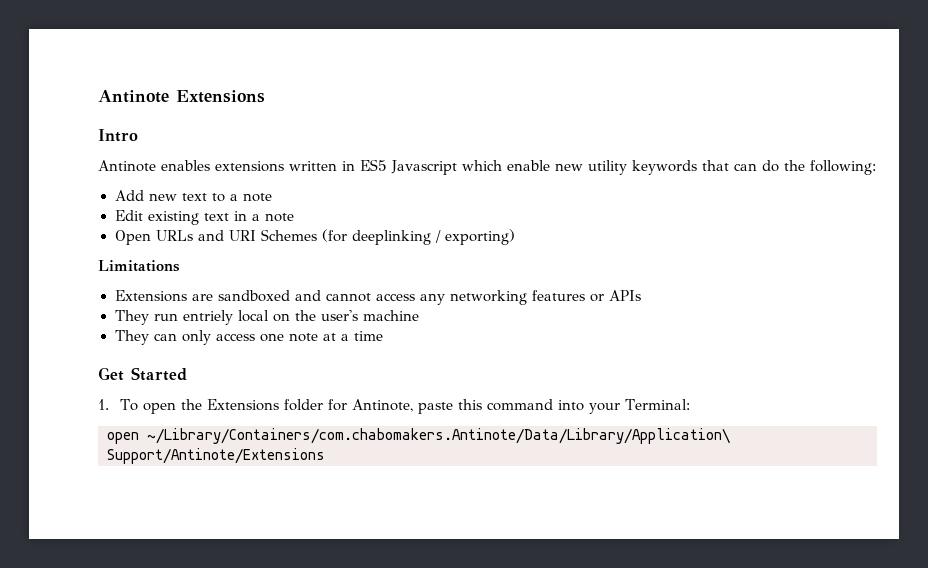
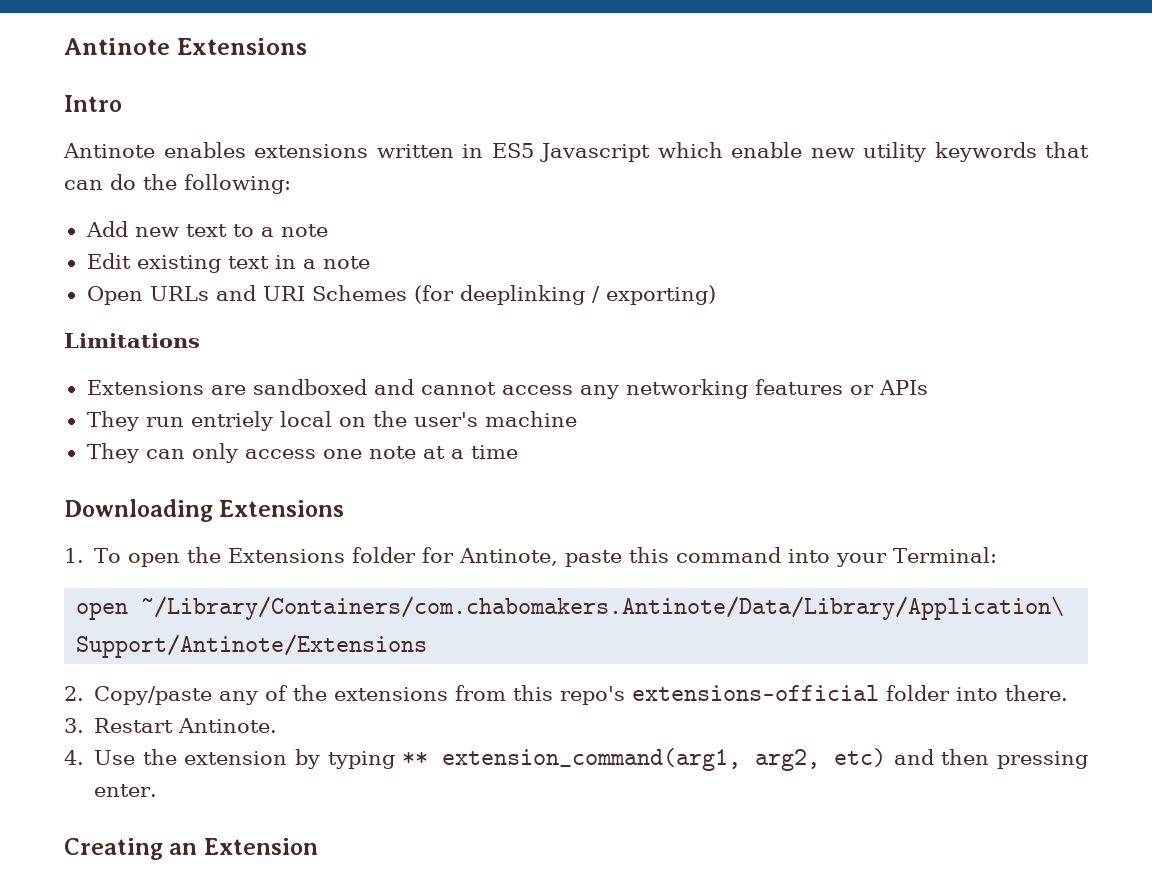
- Get Started
+ Downloading Extensions
+ 2. Copy/paste any of the extensions from this repo's extensions-official folder into there.
+ 3. Restart Antinote.
+ 4. Use the extension by typing ** extension_command(arg1, arg2, etc) and then pressing enter.
+ Creating an Extension

